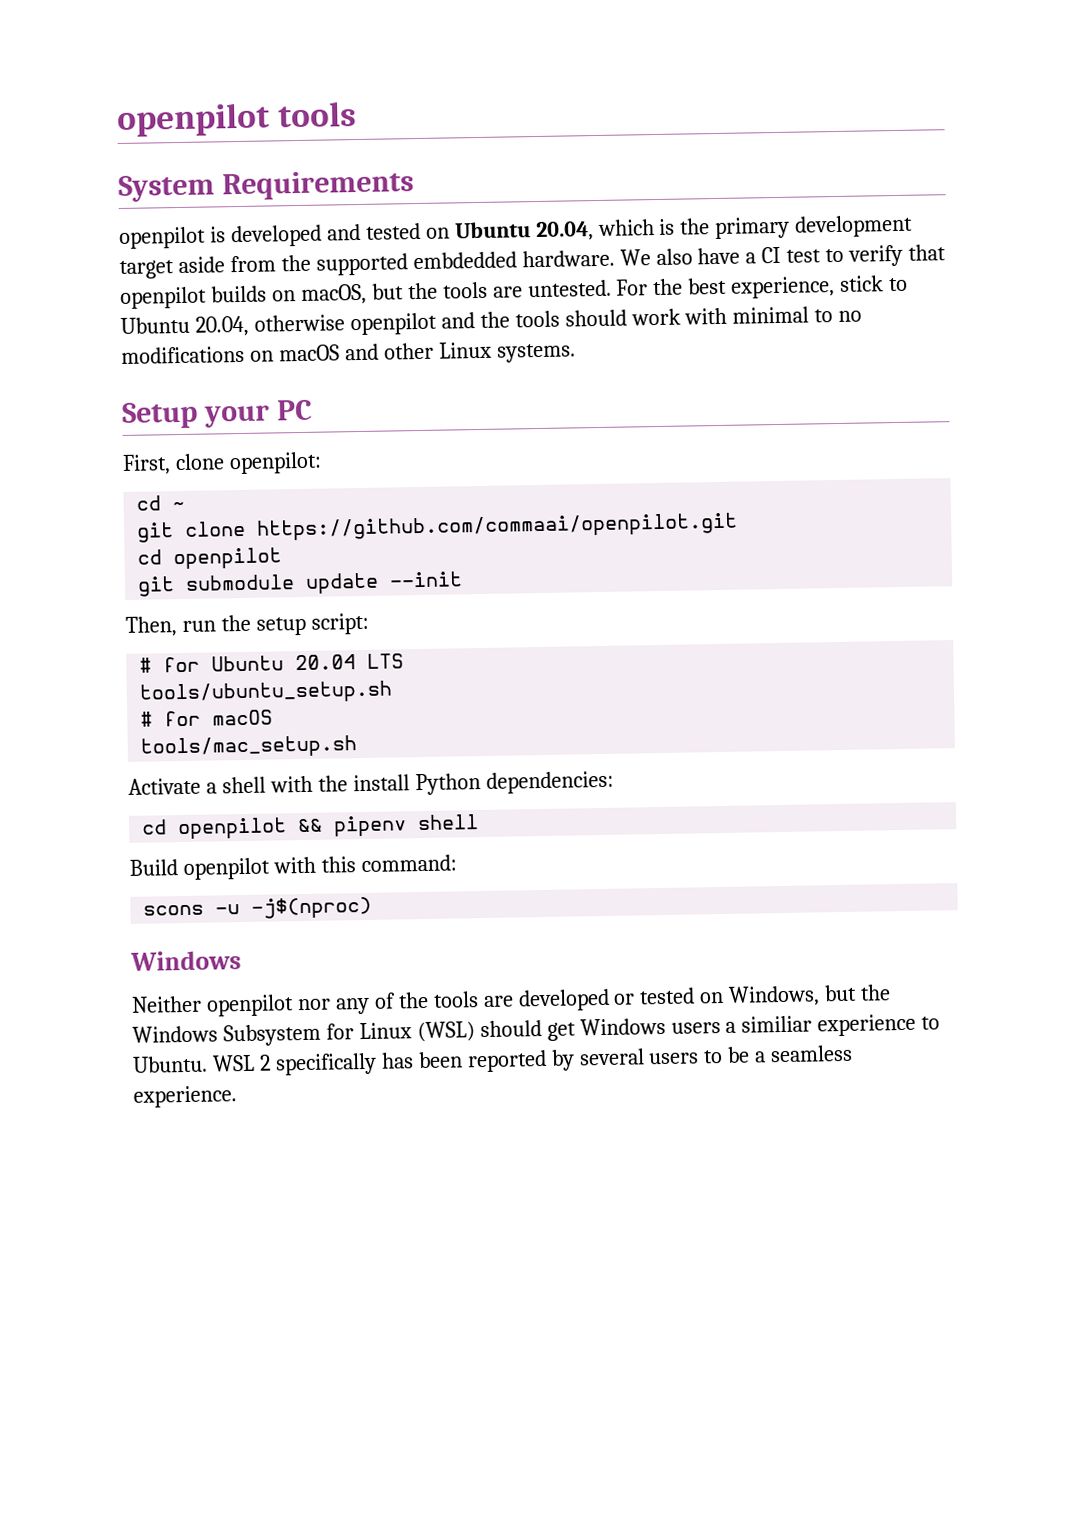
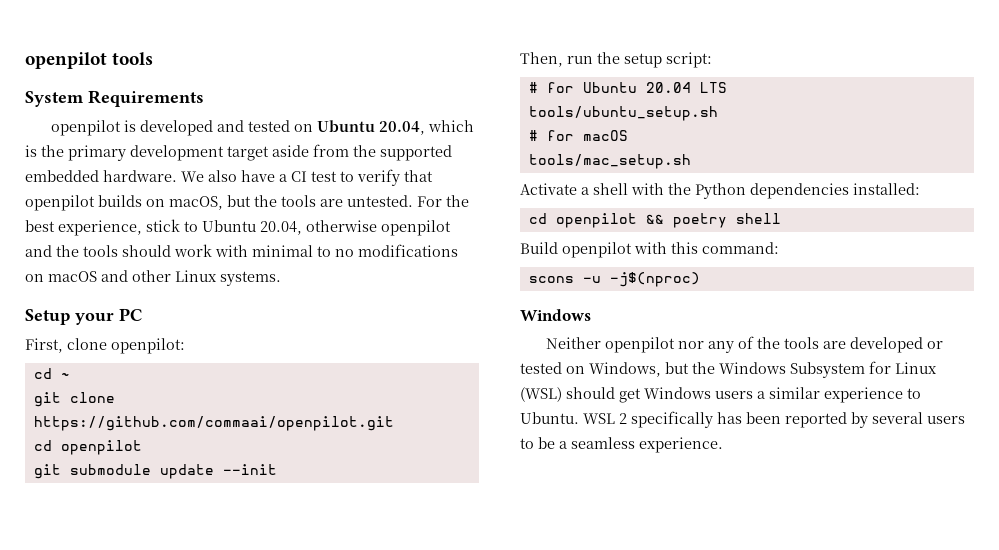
- openpilot is developed and tested on Ubuntu 20.04, which is the primary development target aside from the supported embdedded hardware.
+ openpilot is developed and tested on Ubuntu 20.04, which is the primary development target aside from the supported embedded hardware.
- Activate a shell with the install Python dependencies:
+ Activate a shell with the Python dependencies installed:
- cd openpilot && pipenv shell
+ cd openpilot && poetry shell
- Neither openpilot nor any of the tools are developed or tested on Windows, but the Windows Subsystem for Linux (WSL) should get Windows users a similiar experience to Ubuntu.
+ Neither openpilot nor any of the tools are developed or tested on Windows, but the Windows Subsystem for Linux (WSL) should get Windows users a similar experience to Ubuntu.

